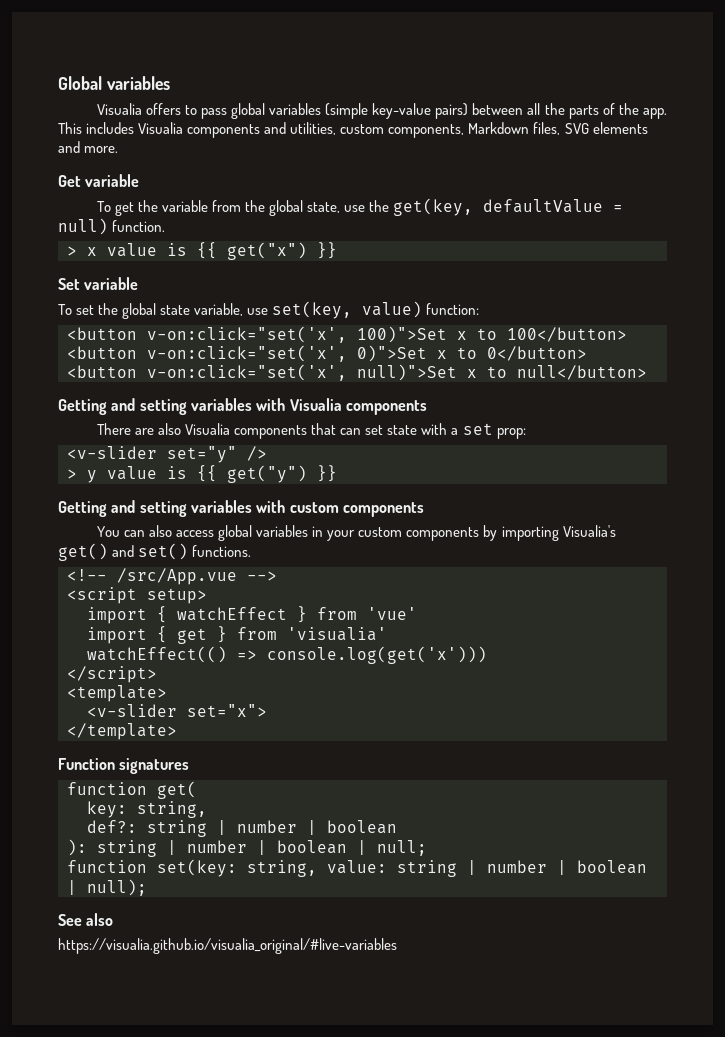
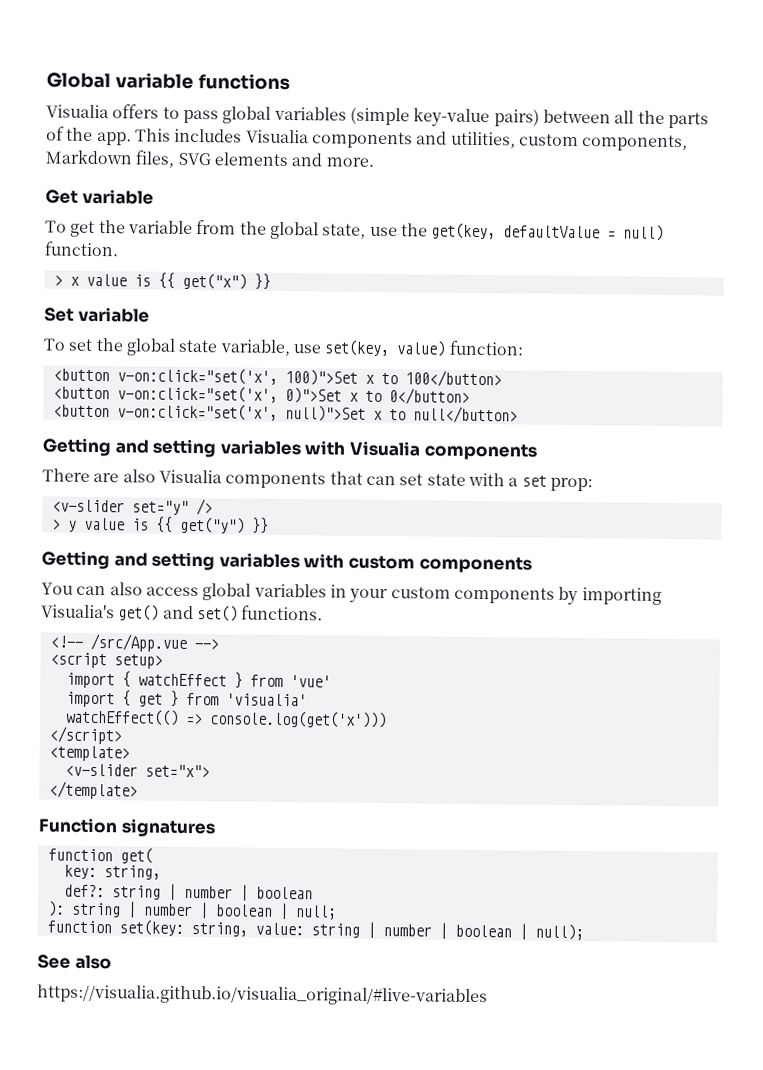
- Global variables
+ Global variable functions

